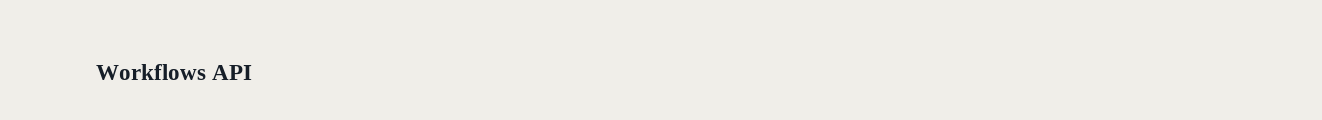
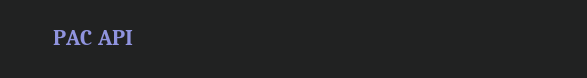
- Workflows API
+ PAC API

